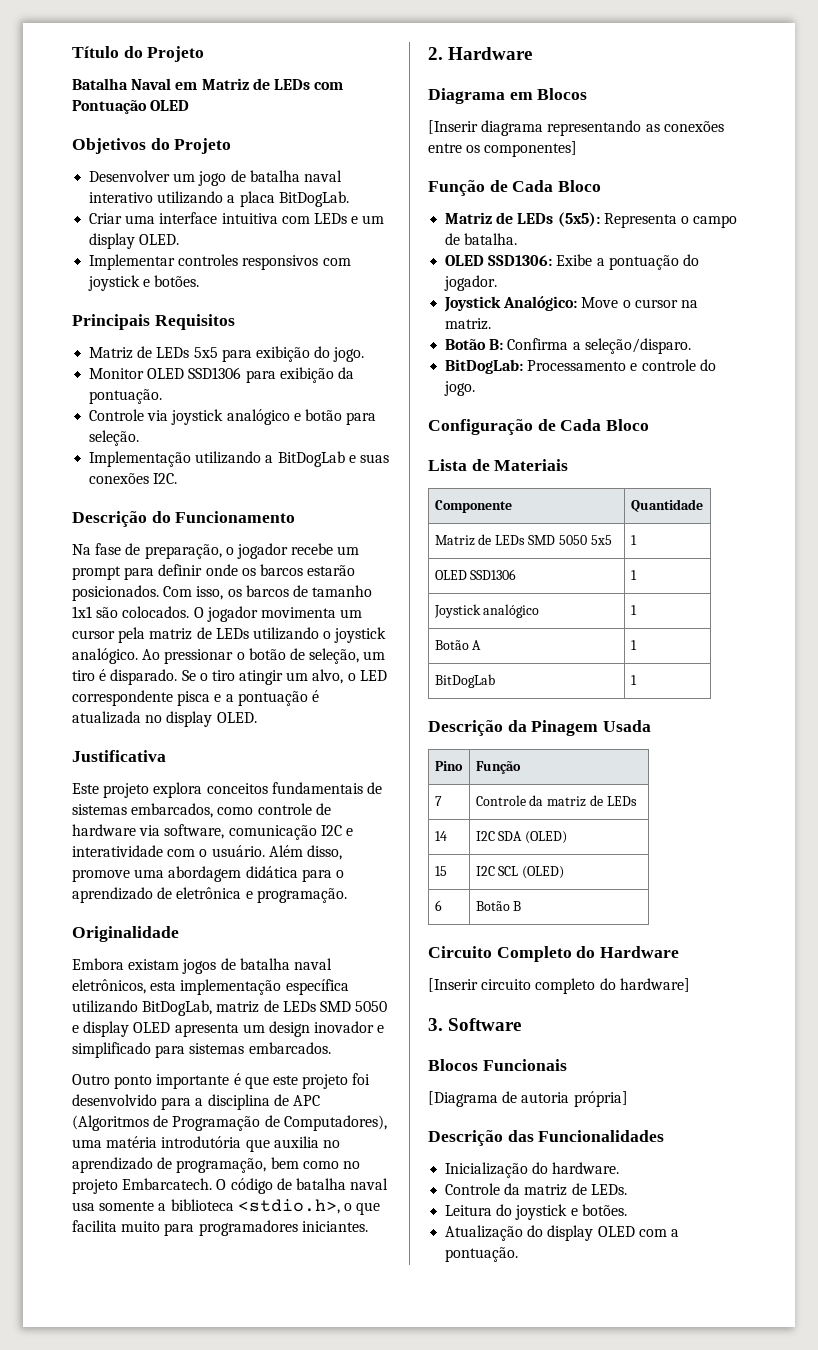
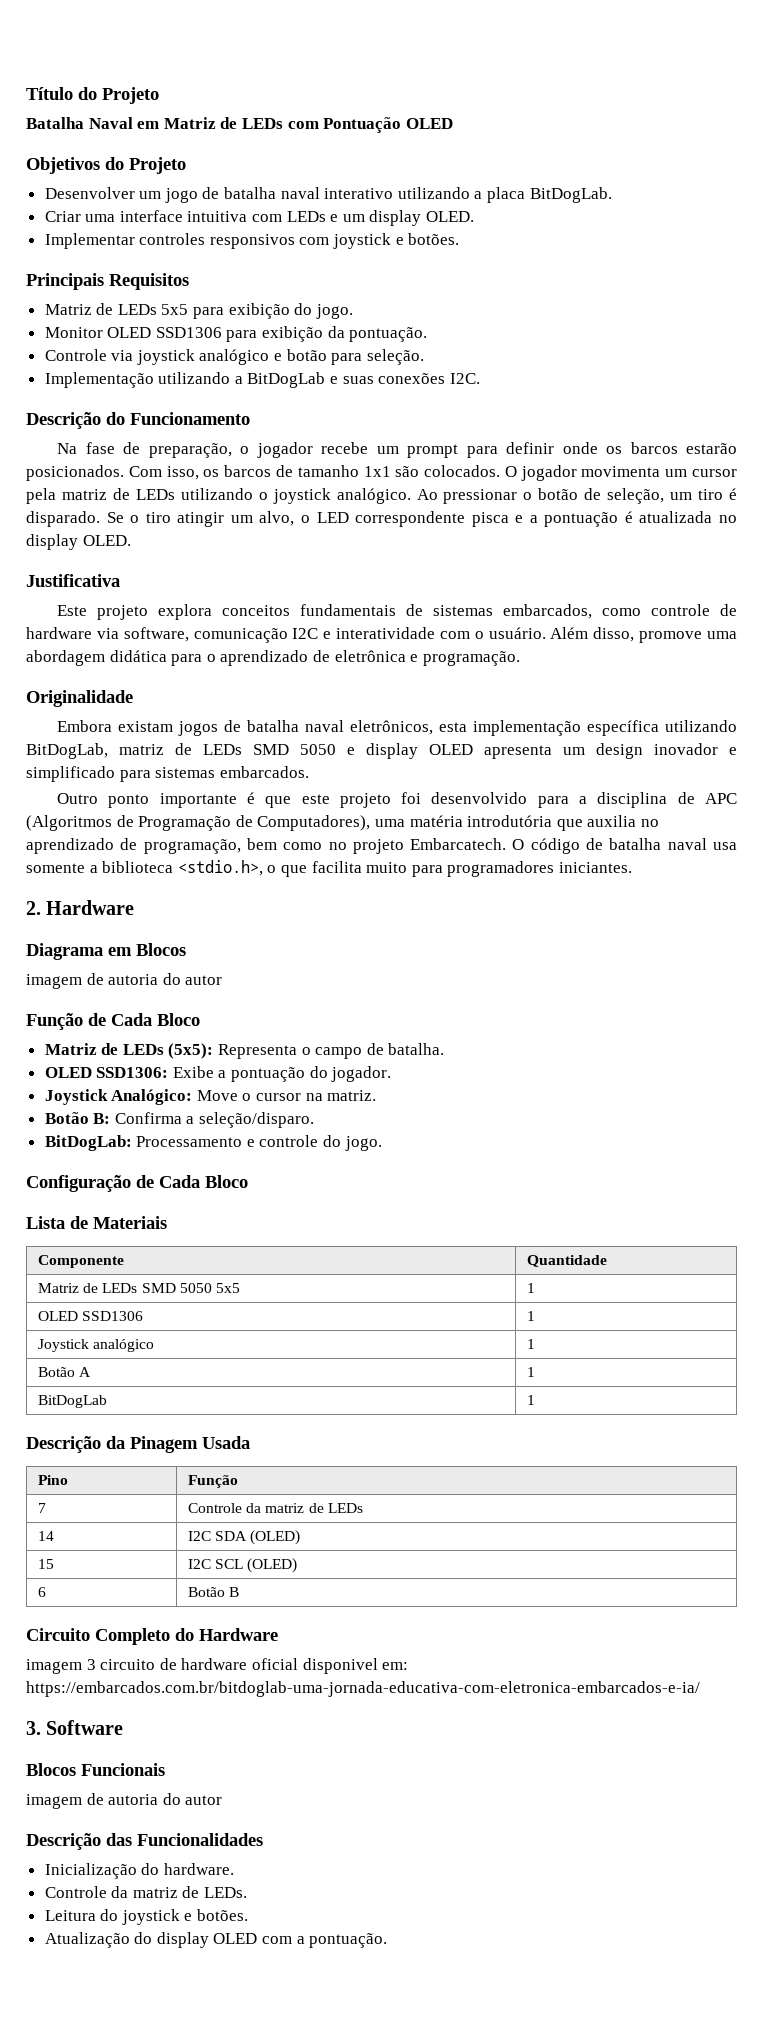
  Diagrama em Blocos
- [Inserir diagrama representando as conexões entre os componentes]
+ imagem de autoria do autor
- [Inserir circuito completo do hardware]
+ imagem 3 circuito de hardware oficial disponivel em: https://embarcados.com.br/bitdoglab-uma-jornada-educativa-com-eletronica-embarcados-e-ia/
  Blocos Funcionais
- [Diagrama de autoria própria]
+ imagem de autoria do autor

